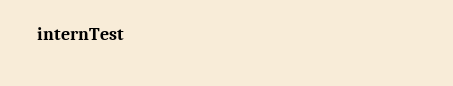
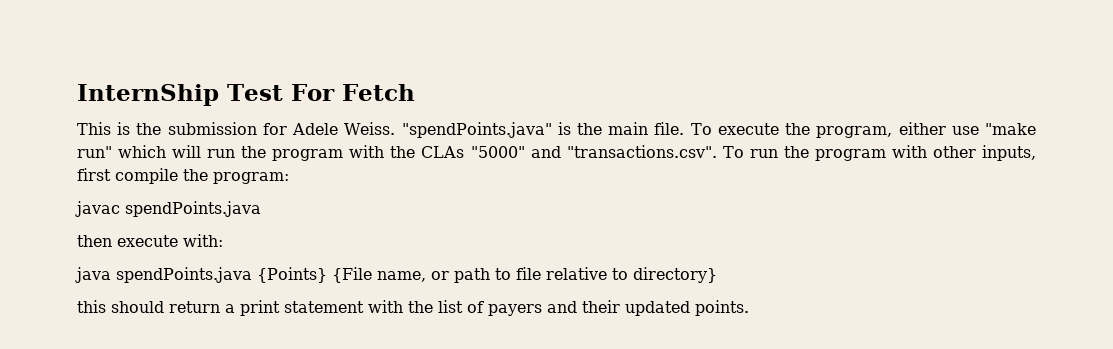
- internTest
+ InternShip Test For Fetch
+ This is the submission for Adele Weiss. "spendPoints.java" is the main file. To execute the program, either use "make run" which will run the program with the CLAs "5000" and "transactions.csv". To run the program with other inputs, first compile the program:
+ javac spendPoints.java
+ then execute with:
+ java spendPoints.java {Points} {File name, or path to file relative to directory}
+ this should return a print statement with the list of payers and their updated points.

